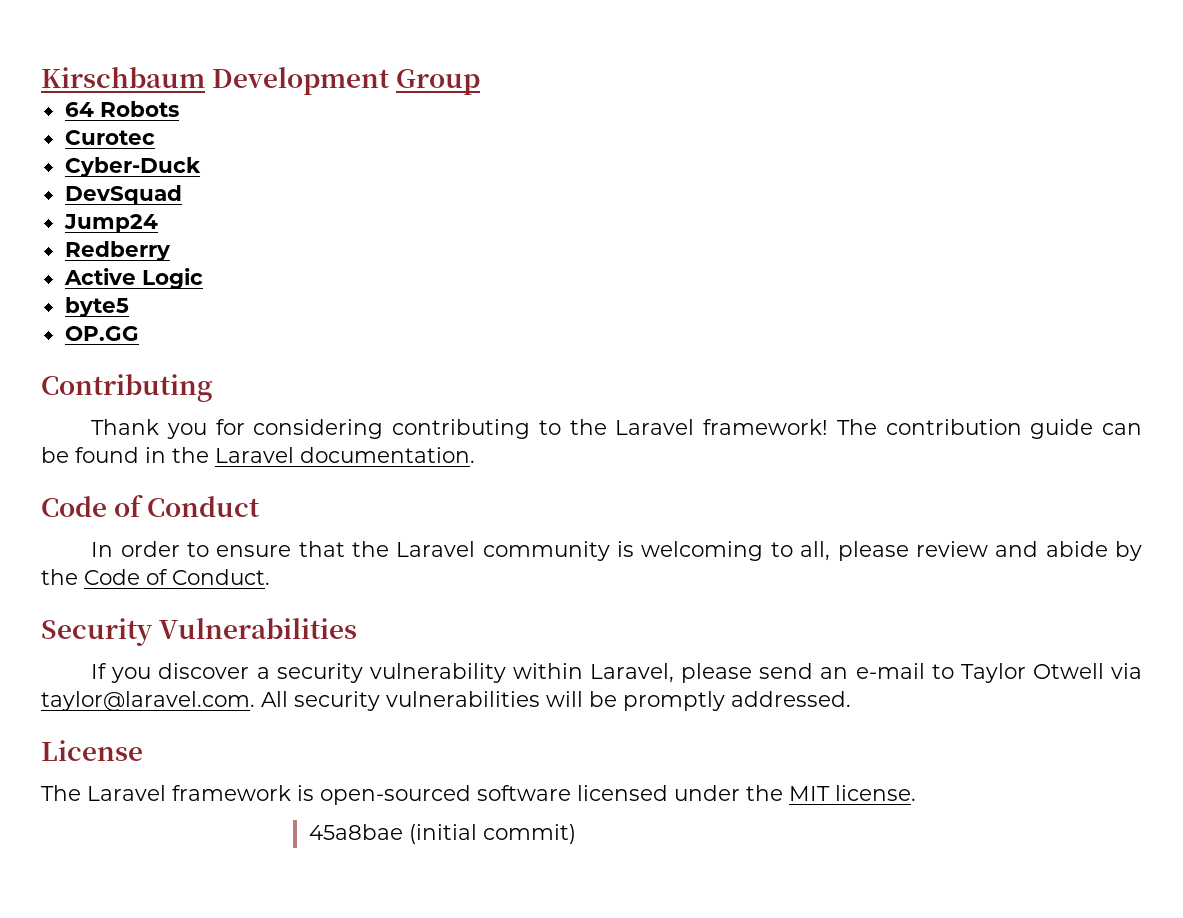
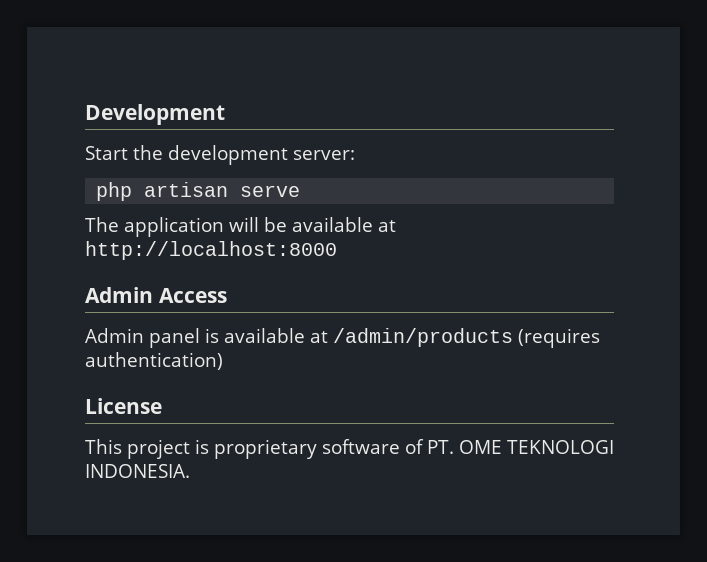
- Kirschbaum Development Group
- 64 Robots
- Curotec
- Cyber-Duck
- DevSquad
- Jump24
- Redberry
- Active Logic
- byte5
- OP.GG
- Contributing
- Thank you for considering contributing to the Laravel framework! The contribution guide can be found in the Laravel documentation.
- Code of Conduct
- In order to ensure that the Laravel community is welcoming to all, please review and abide by the Code of Conduct.
- Security Vulnerabilities
- If you discover a security vulnerability within Laravel, please send an e-mail to Taylor Otwell via taylor@laravel.com. All security vulnerabilities will be promptly addressed.
+ Development
+ Start the development server:
+ php artisan serve
+ The application will be available at http://localhost:8000
+ Admin Access
+ Admin panel is available at /admin/products (requires authentication)
  License
- The Laravel framework is open-sourced software licensed under the MIT license.
- 45a8bae (initial commit)
+ This project is proprietary software of PT. OME TEKNOLOGI INDONESIA.

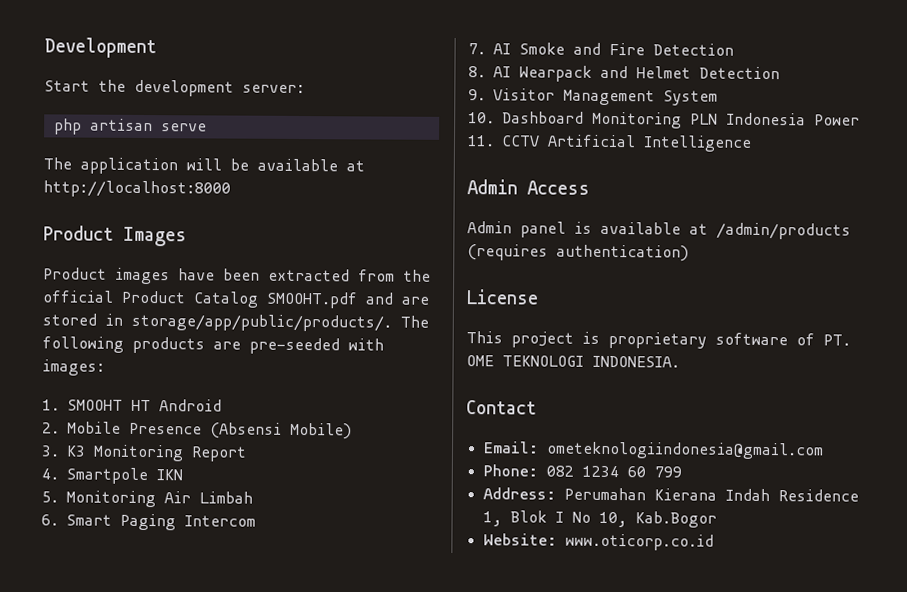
+ Product Images
+ Product images have been extracted from the official Product Catalog SMOOHT.pdf and are stored in storage/app/public/products/. The following products are pre-seeded with images:
+ 1. SMOOHT HT Android
+ 2. Mobile Presence (Absensi Mobile)
+ 3. K3 Monitoring Report
+ 4. Smartpole IKN
+ 5. Monitoring Air Limbah
+ 6. Smart Paging Intercom
+ 7. AI Smoke and Fire Detection
+ 8. AI Wearpack and Helmet Detection
+ 9. Visitor Management System
+ 10. Dashboard Monitoring PLN Indonesia Power
+ 11. CCTV Artificial Intelligence
+ Contact
+ Email: ometeknologiindonesia@gmail.com
+ Phone: 082 1234 60 799
+ Address: Perumahan Kierana Indah Residence 1, Blok I No 10, Kab.Bogor
+ Website: www.oticorp.co.id

